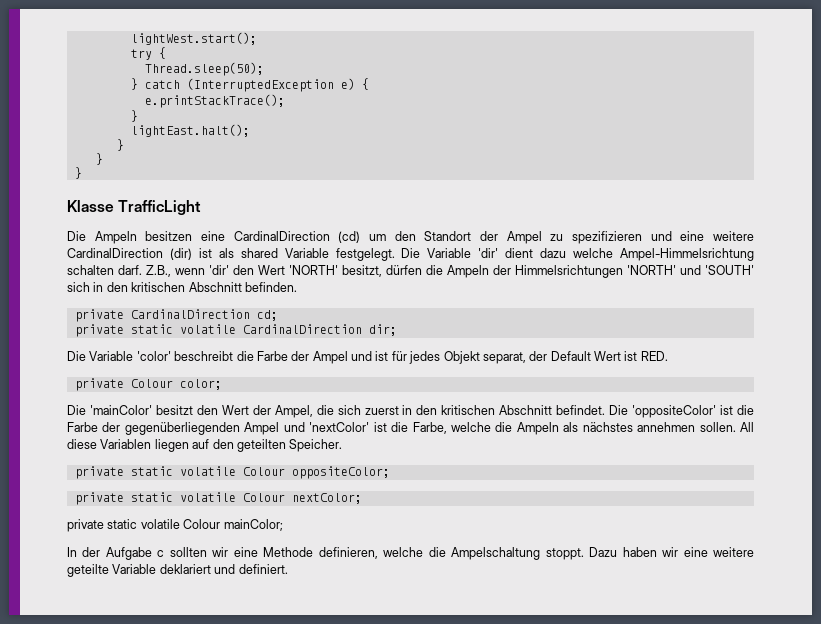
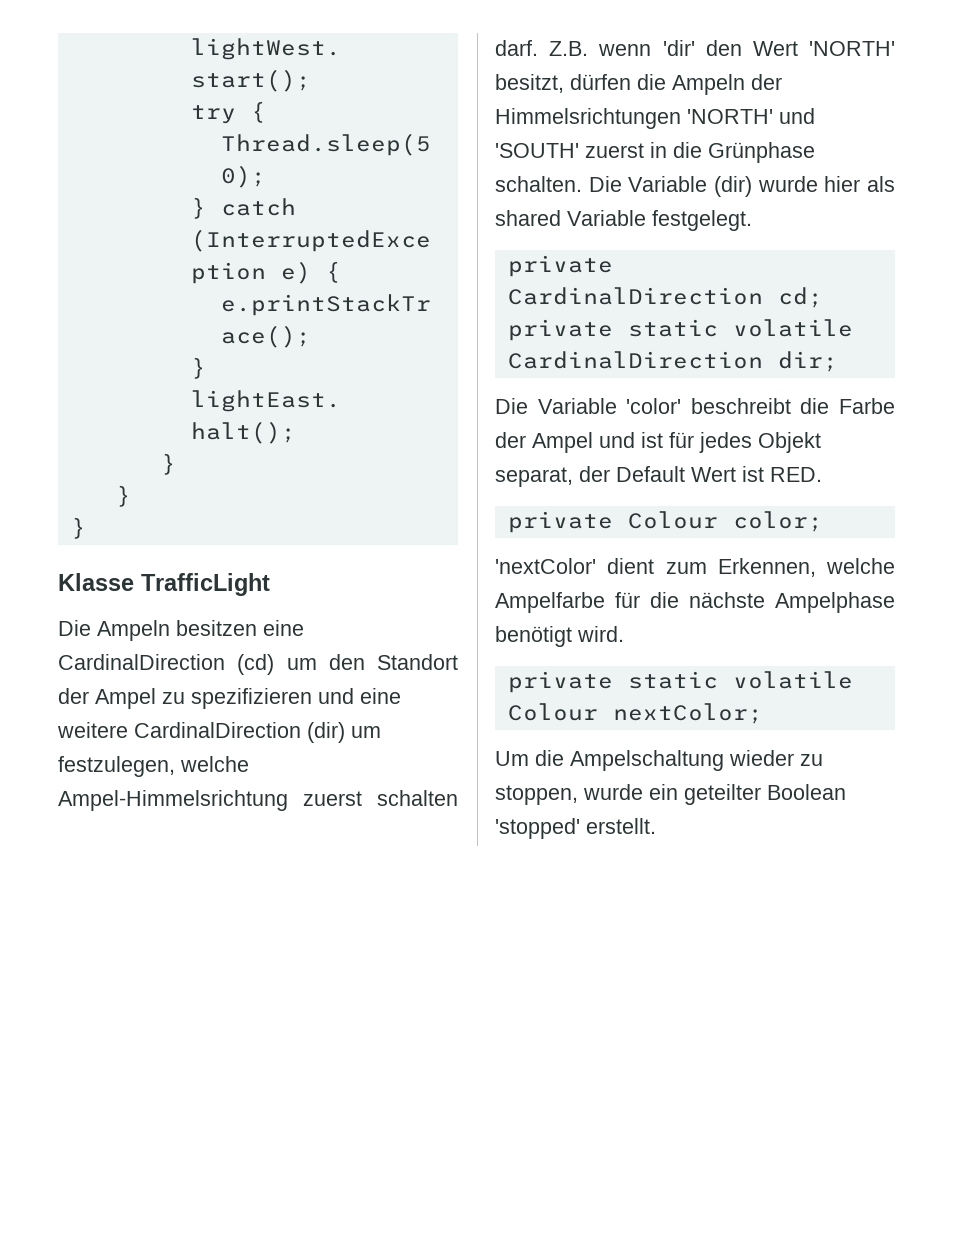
- Die Ampeln besitzen eine CardinalDirection (cd) um den Standort der Ampel zu spezifizieren und eine weitere CardinalDirection (dir) ist als shared Variable festgelegt. Die Variable 'dir' dient dazu welche Ampel-Himmelsrichtung schalten darf.
+ Die Ampeln besitzen eine CardinalDirection (cd) um den Standort der Ampel zu spezifizieren und eine weitere CardinalDirection (dir) um festzulegen, welche Ampel-Himmelsrichtung zuerst schalten darf.
- Z.B., wenn 'dir' den Wert 'NORTH' besitzt, dürfen die Ampeln der Himmelsrichtungen 'NORTH' und 'SOUTH' sich in den kritischen Abschnitt befinden.
+ Z.B. wenn 'dir' den Wert 'NORTH' besitzt, dürfen die Ampeln der Himmelsrichtungen 'NORTH' und 'SOUTH' zuerst in die Grünphase schalten. Die Variable (dir) wurde hier als shared Variable festgelegt.
- Die 'mainColor' besitzt den Wert der Ampel, die sich zuerst in den kritischen Abschnitt befindet. Die 'oppositeColor' ist die Farbe der gegenüberliegenden Ampel und 'nextColor' ist die Farbe, welche die Ampeln als nächstes annehmen sollen. All diese Variablen liegen auf den geteilten Speicher.
- private static volatile Colour oppositeColor;
+ 'nextColor' dient zum Erkennen, welche Ampelfarbe für die nächste Ampelphase benötigt wird.
- private static volatile Colour mainColor;
- In der Aufgabe c sollten wir eine Methode definieren, welche die Ampelschaltung stoppt. Dazu haben wir eine weitere geteilte Variable deklariert und definiert.
+ Um die Ampelschaltung wieder zu stoppen, wurde ein geteilter Boolean 'stopped' erstellt.

